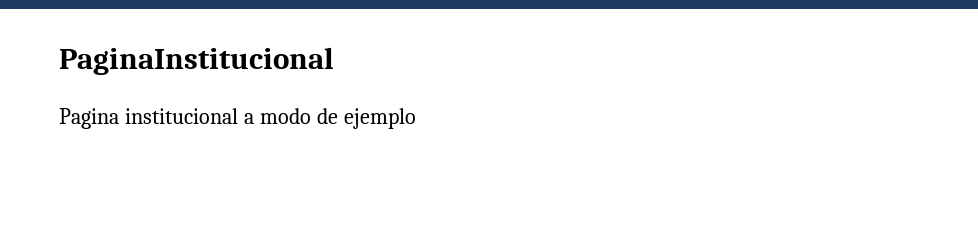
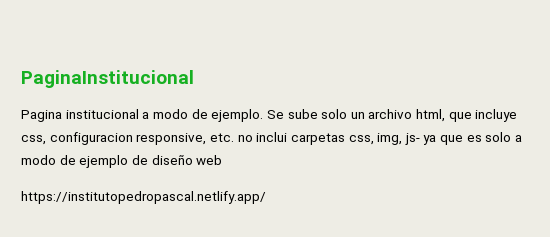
- Pagina institucional a modo de ejemplo
+ Pagina institucional a modo de ejemplo. Se sube solo un archivo html, que incluye css, configuracion responsive, etc. no inclui carpetas css, img, js- ya que es solo a modo de ejemplo de diseño web
+ https://institutopedropascal.netlify.app/

